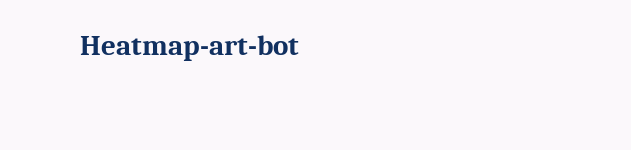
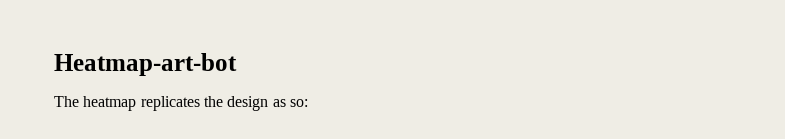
+ The heatmap replicates the design as so:

